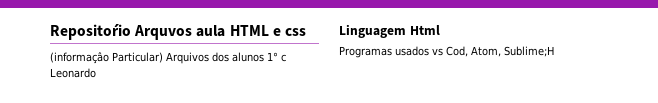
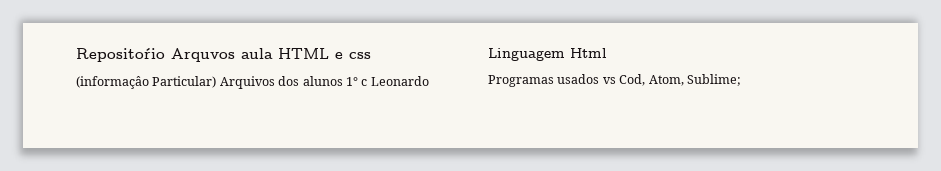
- Programas usados vs Cod, Atom, Sublime;H
+ Programas usados vs Cod, Atom, Sublime;

